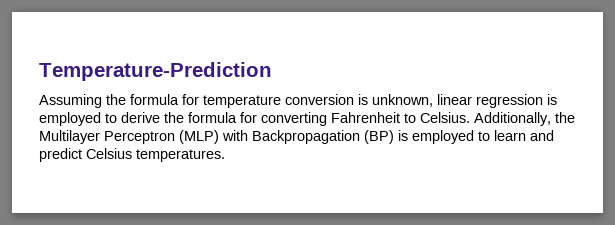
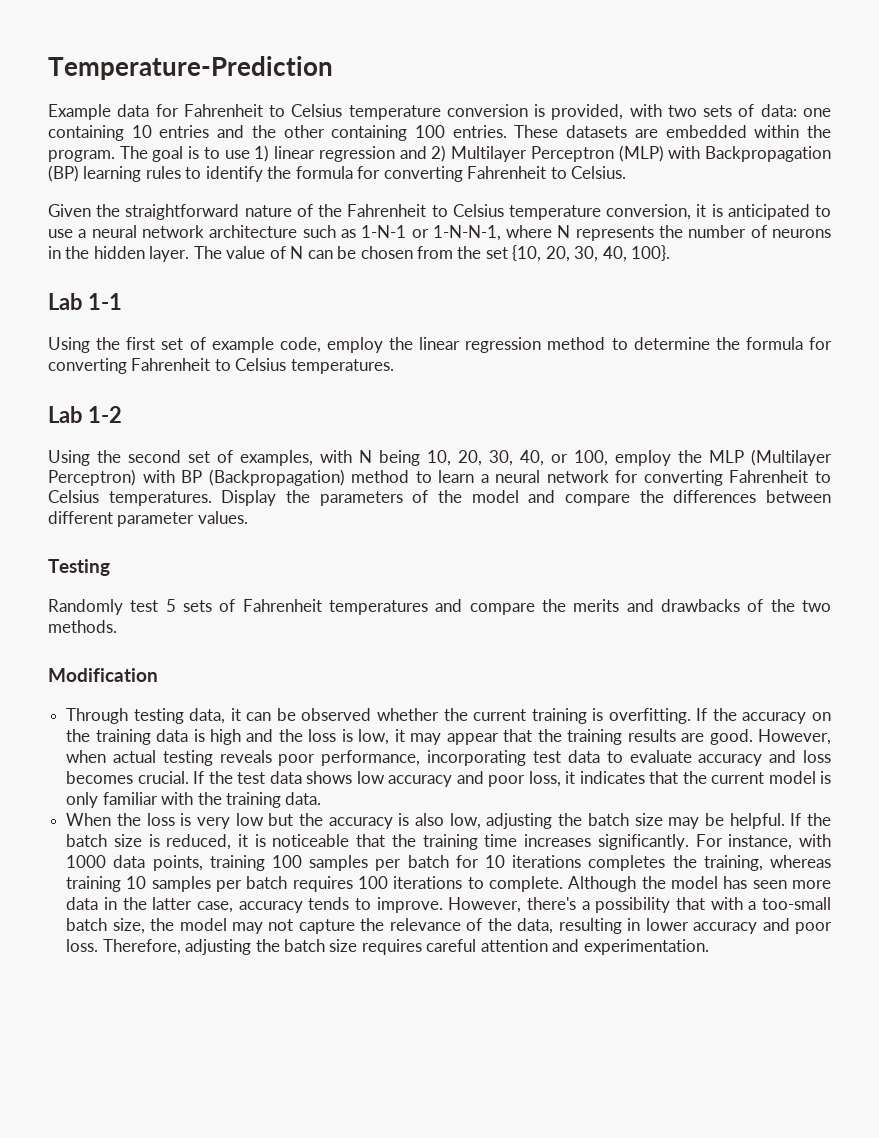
- Assuming the formula for temperature conversion is unknown, linear regression is employed to derive the formula for converting Fahrenheit to Celsius. Additionally, the Multilayer Perceptron (MLP) with Backpropagation (BP) is employed to learn and predict Celsius temperatures.
+ Example data for Fahrenheit to Celsius temperature conversion is provided, with two sets of data: one containing 10 entries and the other containing 100 entries. These datasets are embedded within the program. The goal is to use 1) linear regression and 2) Multilayer Perceptron (MLP) with Backpropagation (BP) learning rules to identify the formula for converting Fahrenheit to Celsius.
+ Given the straightforward nature of the Fahrenheit to Celsius temperature conversion, it is anticipated to use a neural network architecture such as 1-N-1 or 1-N-N-1, where N represents the number of neurons in the hidden layer. The value of N can be chosen from the set {10, 20, 30, 40, 100}.
+ Lab 1-1
+ Using the first set of example code, employ the linear regression method to determine the formula for converting Fahrenheit to Celsius temperatures.
+ Lab 1-2
+ Using the second set of examples, with N being 10, 20, 30, 40, or 100, employ the MLP (Multilayer Perceptron) with BP (Backpropagation) method to learn a neural network for converting Fahrenheit to Celsius temperatures. Display the parameters of the model and compare the differences between different parameter values.
+ Testing
+ Randomly test 5 sets of Fahrenheit temperatures and compare the merits and drawbacks of the two methods.
+ Modification
+ Through testing data, it can be observed whether the current training is overfitting. If the accuracy on the training data is high and the loss is low, it may appear that the training results are good. However, when actual testing reveals poor performance, incorporating test data to evaluate accuracy and loss becomes crucial. If the test data shows low accuracy and poor loss, it indicates that the current model is only familiar with the training data.
+ When the loss is very low but the accuracy is also low, adjusting the batch size may be helpful. If the batch size is reduced, it is noticeable that the training time increases significantly. For instance, with 1000 data points, training 100 samples per batch for 10 iterations completes the training, whereas training 10 samples per batch requires 100 iterations to complete. Although the model has seen more data in the latter case, accuracy tends to improve. However, there's a possibility that with a too-small batch size, the model may not capture the relevance of the data, resulting in lower accuracy and poor loss. Therefore, adjusting the batch size requires careful attention and experimentation.

